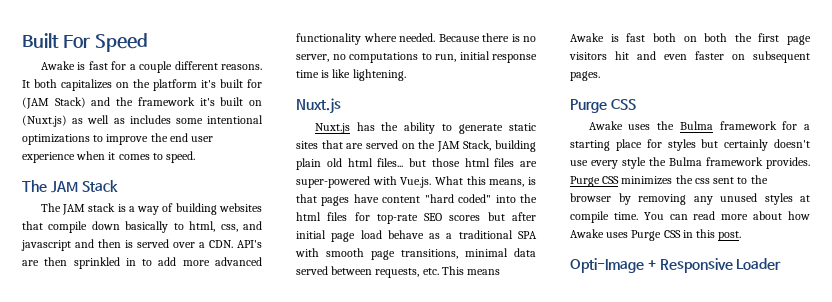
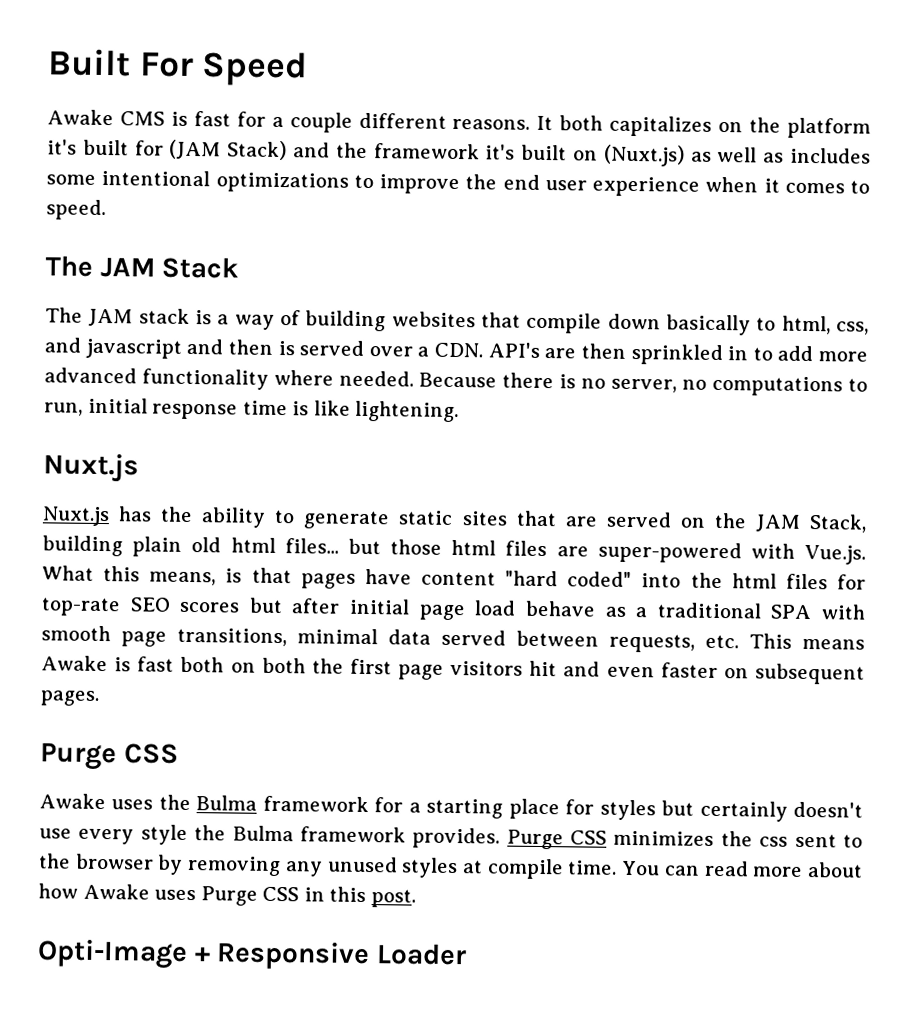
- Awake is fast for a couple different reasons.
+ Awake CMS is fast for a couple different reasons.

